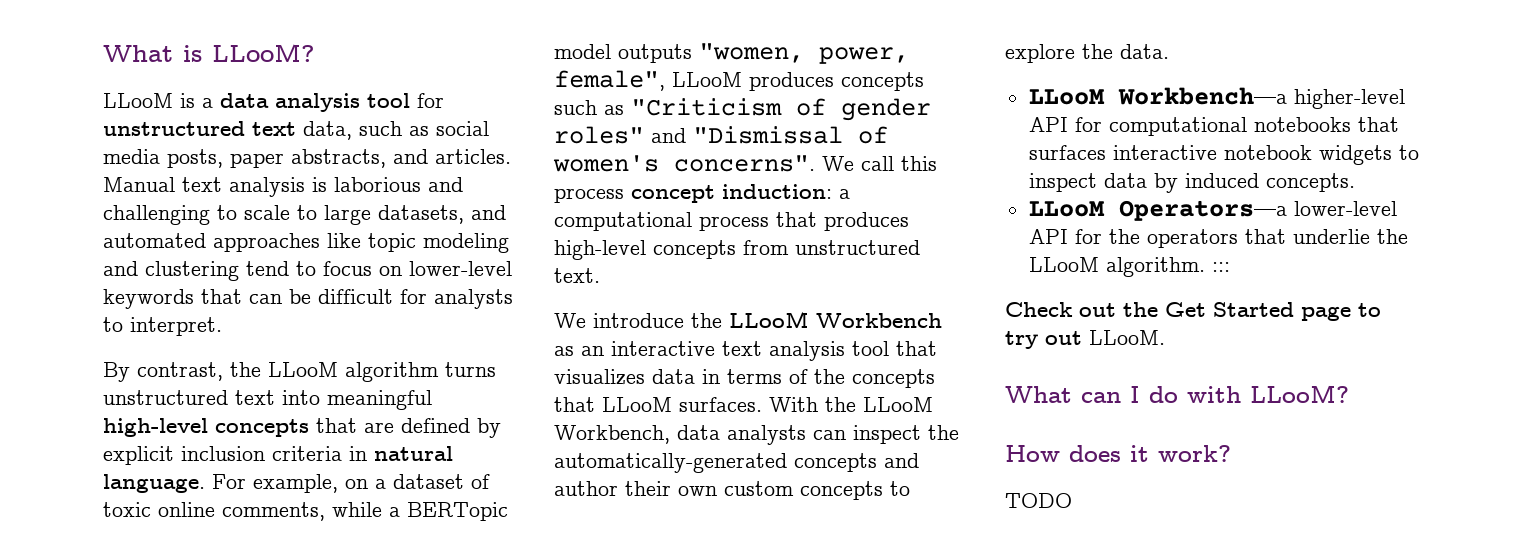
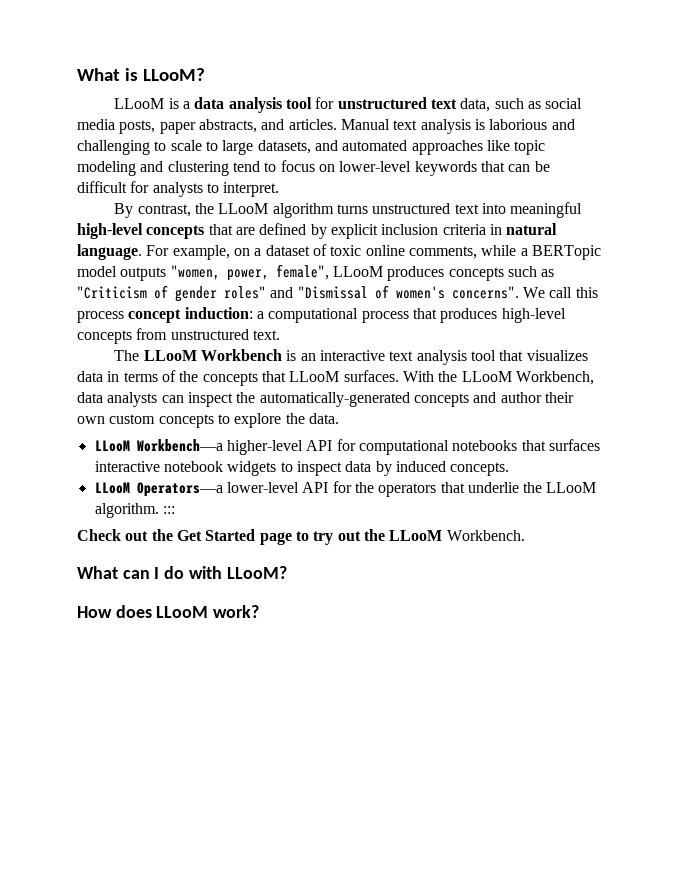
- We introduce the LLooM Workbench as an interactive text analysis tool that visualizes data in terms of the concepts that LLooM surfaces.
+ The LLooM Workbench is an interactive text analysis tool that visualizes data in terms of the concepts that LLooM surfaces.
- Check out the Get Started page to try out LLooM.
+ Check out the Get Started page to try out the LLooM Workbench.
- How does it work?
+ How does LLooM work?
- TODO

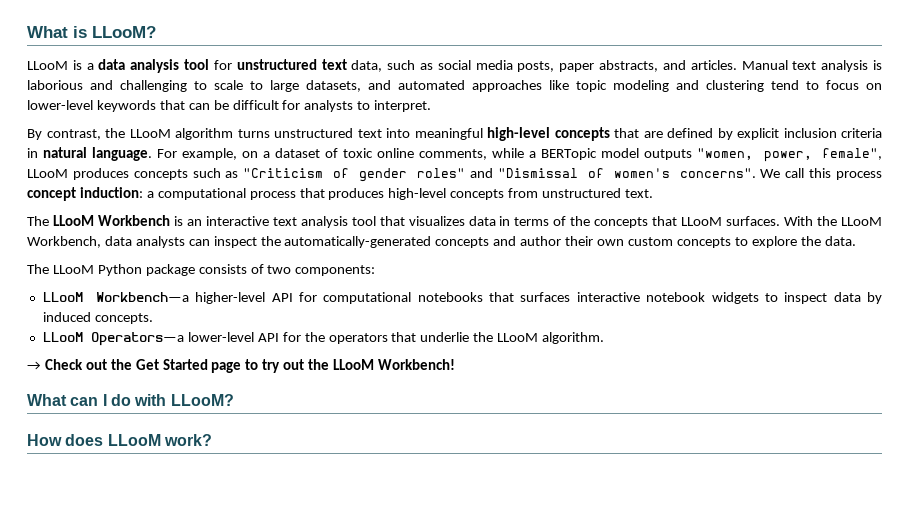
+ The LLooM Python package consists of two components:
- LLooM Operators—a lower-level API for the operators that underlie the LLooM algorithm. :::
- Check out the Get Started page to try out the LLooM Workbench.
+ LLooM Operators—a lower-level API for the operators that underlie the LLooM algorithm.
+ → Check out the Get Started page to try out the LLooM Workbench!

